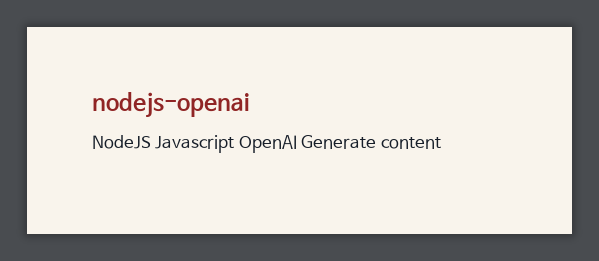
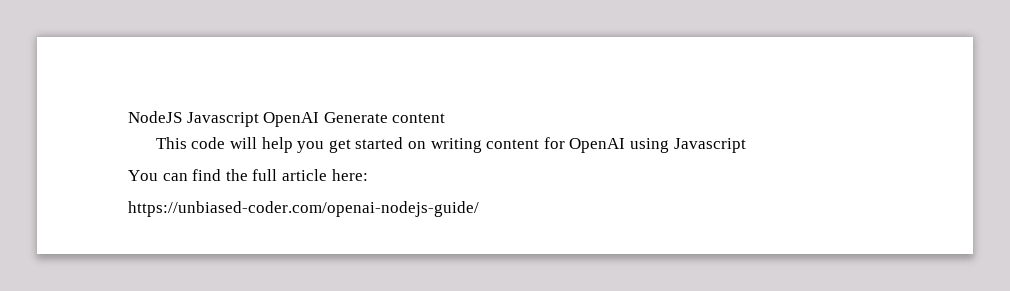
- nodejs-openai
+ This code will help you get started on writing content for OpenAI using Javascript
+ You can find the full article here:
+ https://unbiased-coder.com/openai-nodejs-guide/

